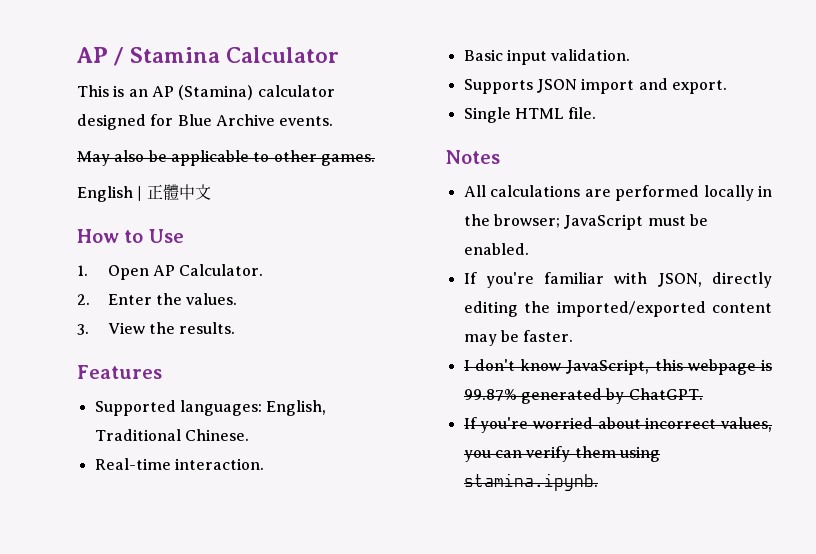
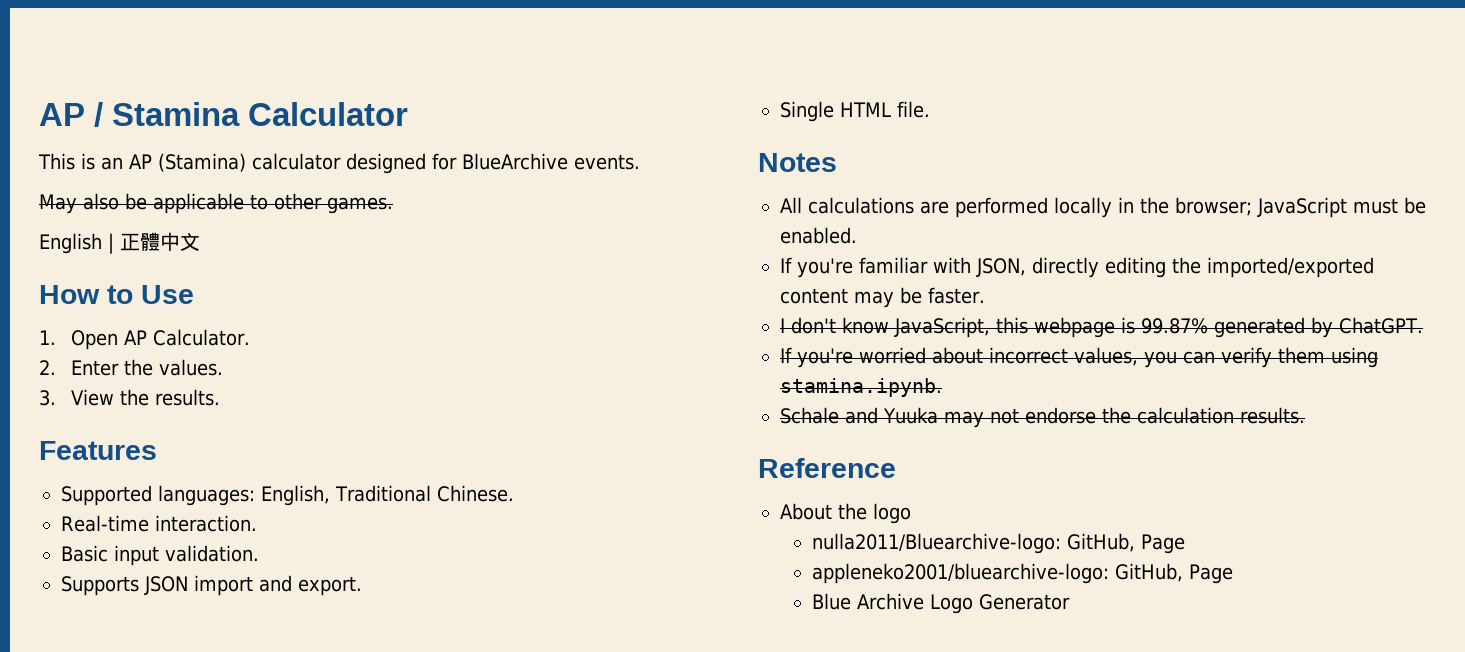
- This is an AP (Stamina) calculator designed for Blue Archive events.
+ This is an AP (Stamina) calculator designed for BlueArchive events.
+ Schale and Yuuka may not endorse the calculation results.
+ Reference
+ About the logo
+ nulla2011/Bluearchive-logo: GitHub, Page
+ appleneko2001/bluearchive-logo: GitHub, Page
+ Blue Archive Logo Generator

